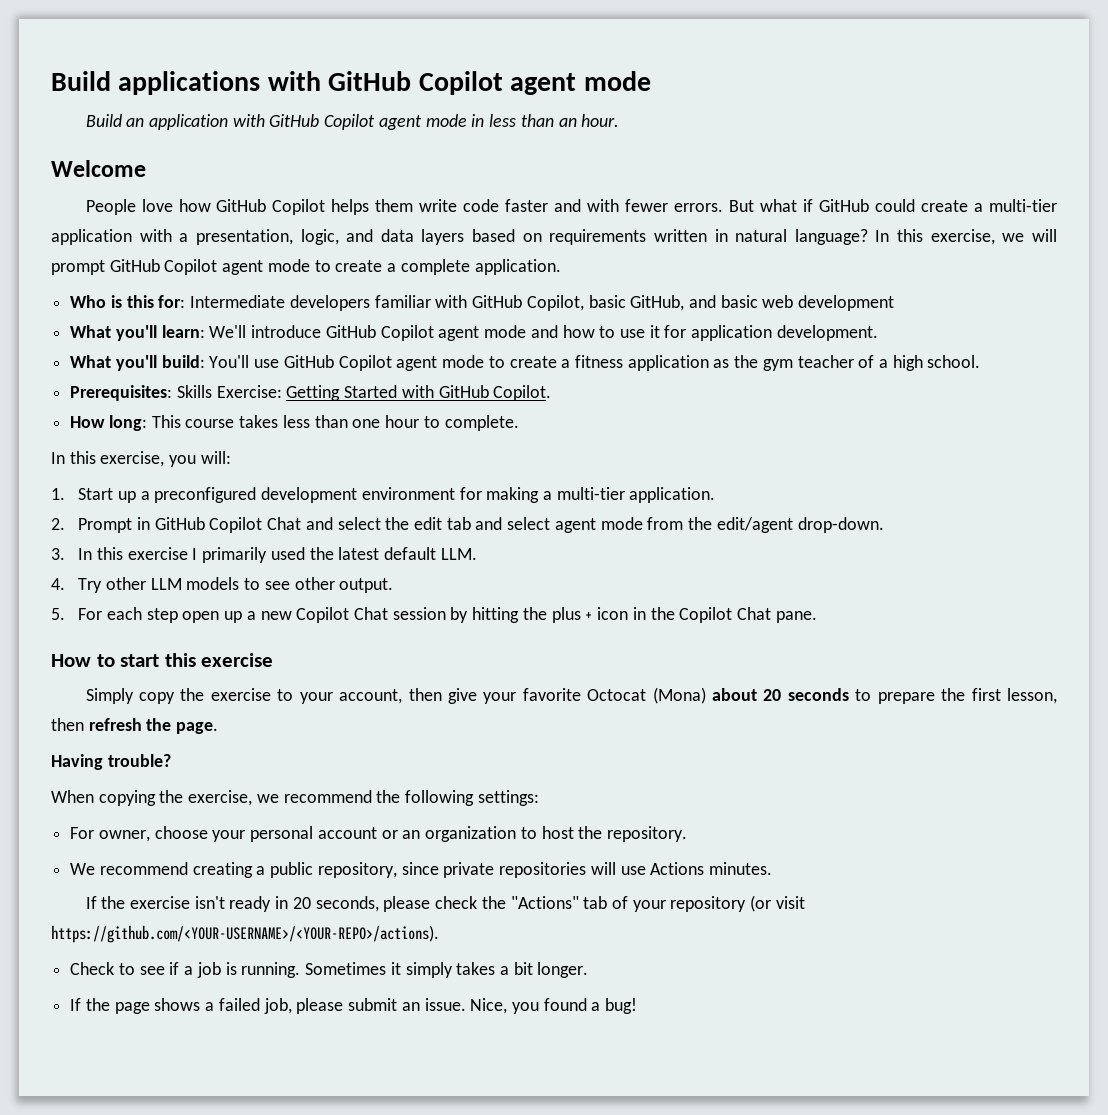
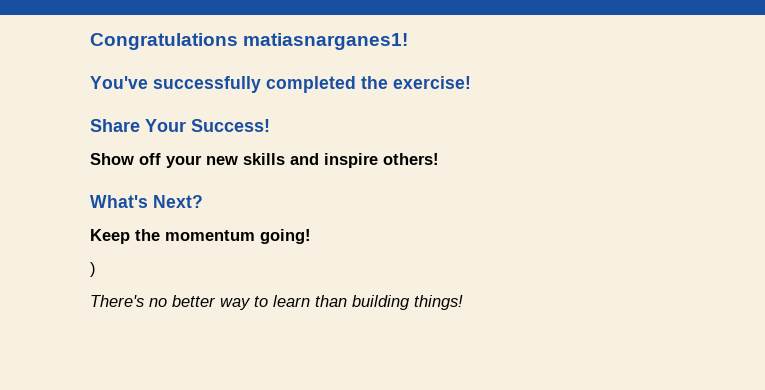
- Build applications with GitHub Copilot agent mode
- Build an application with GitHub Copilot agent mode in less than an hour.
- Welcome
- People love how GitHub Copilot helps them write code faster and with fewer errors. But what if GitHub could create a multi-tier application with a presentation, logic, and data layers based on requirements written in natural language? In this exercise, we will prompt GitHub Copilot agent mode to create a complete application.
- Who is this for: Intermediate developers familiar with GitHub Copilot, basic GitHub, and basic web development
- What you'll learn: We'll introduce GitHub Copilot agent mode and how to use it for application development.
- What you'll build: You'll use GitHub Copilot agent mode to create a fitness application as the gym teacher of a high school.
- Prerequisites: Skills Exercise: Getting Started with GitHub Copilot.
- How long: This course takes less than one hour to complete.
- In this exercise, you will:
- 1. Start up a preconfigured development environment for making a multi-tier application.
- 2. Prompt in GitHub Copilot Chat and select the edit tab and select agent mode from the edit/agent drop-down.
- 3. In this exercise I primarily used the latest default LLM.
- 4. Try other LLM models to see other output.
- 5. For each step open up a new Copilot Chat session by hitting the plus + icon in the Copilot Chat pane.
- How to start this exercise
- Simply copy the exercise to your account, then give your favorite Octocat (Mona) about 20 seconds to prepare the first lesson, then refresh the page.
- Having trouble?
- When copying the exercise, we recommend the following settings:
- For owner, choose your personal account or an organization to host the repository.
- We recommend creating a public repository, since private repositories will use Actions minutes.
- If the exercise isn't ready in 20 seconds, please check the "Actions" tab of your repository (or visit https://github.com/<YOUR-USERNAME>/<YOUR-REPO>/actions).
- Check to see if a job is running. Sometimes it simply takes a bit longer.
- If the page shows a failed job, please submit an issue. Nice, you found a bug!
+ Congratulations matiasnarganes1!
+ You've successfully completed the exercise!
+ Share Your Success!
+ Show off your new skills and inspire others!
+ What's Next?
+ Keep the momentum going!
+ )
+ There's no better way to learn than building things!

